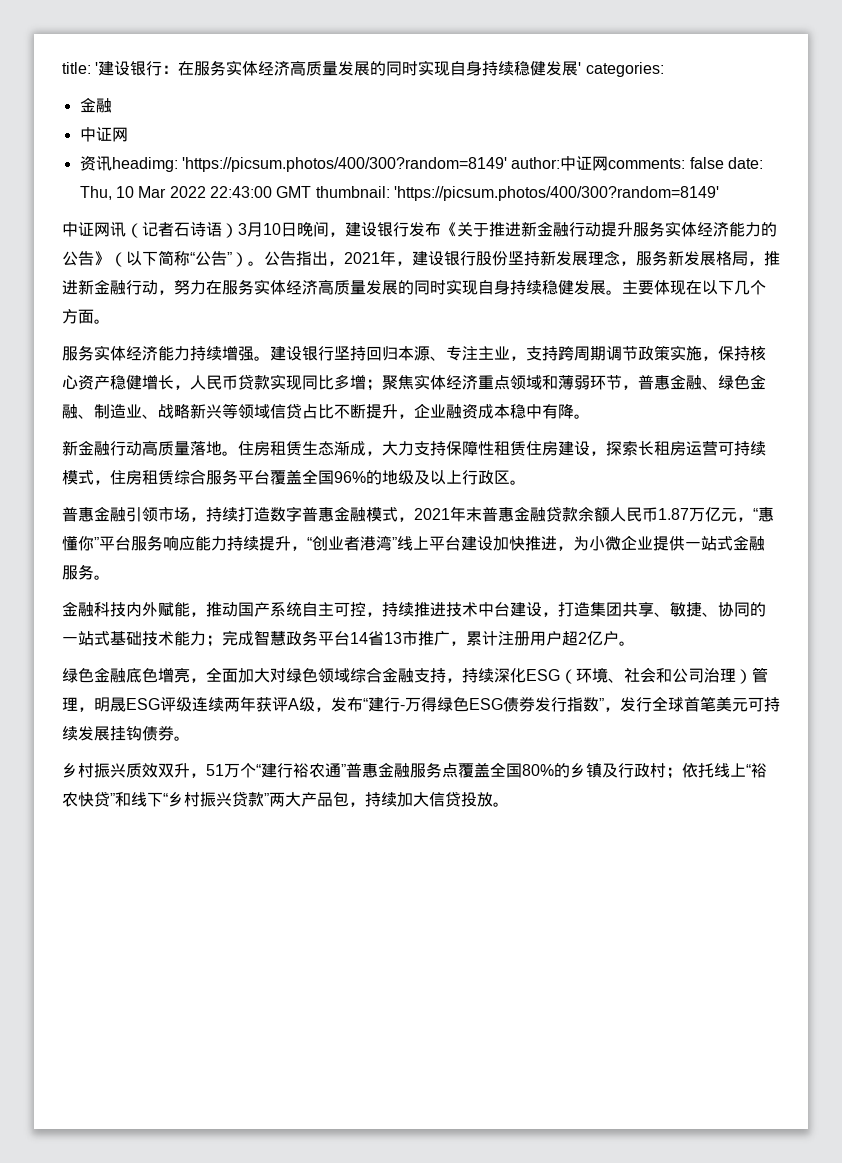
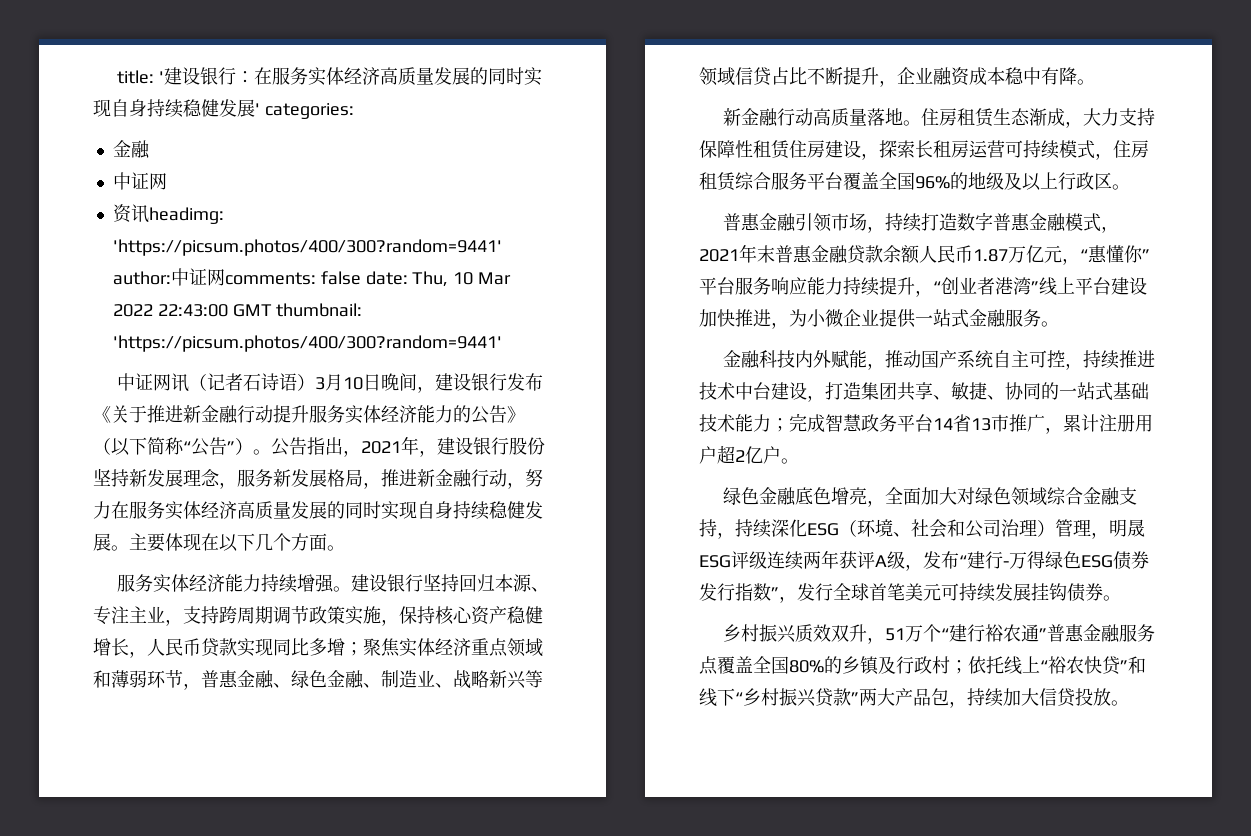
- 资讯headimg: 'https://picsum.photos/400/300?random=8149' author:中证网comments: false date: Thu, 10 Mar 2022 22:43:00 GMT thumbnail: 'https://picsum.photos/400/300?random=8149'
+ 资讯headimg: 'https://picsum.photos/400/300?random=9441' author:中证网comments: false date: Thu, 10 Mar 2022 22:43:00 GMT thumbnail: 'https://picsum.photos/400/300?random=9441'

